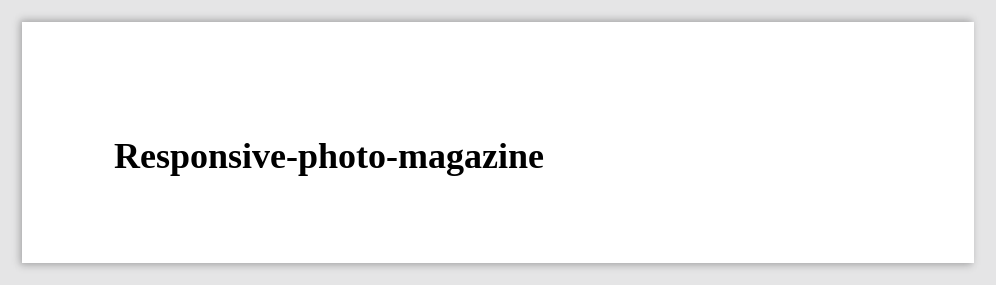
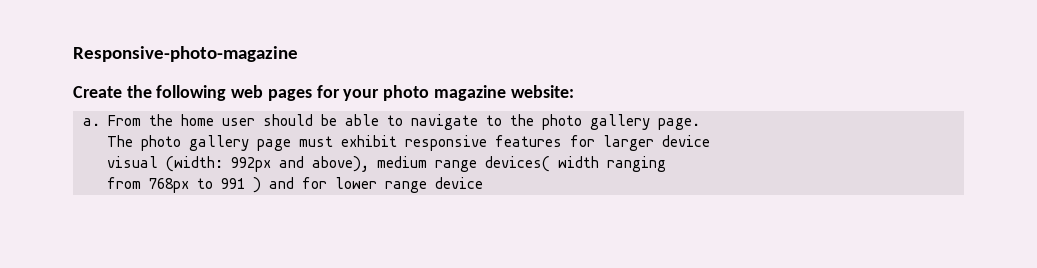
+ Create the following web pages for your photo magazine website:
+ a. From the home user should be able to navigate to the photo gallery page.
+ The photo gallery page must exhibit responsive features for larger device
+ visual (width: 992px and above), medium range devices( width ranging
+ from 768px to 991 ) and for lower range device

